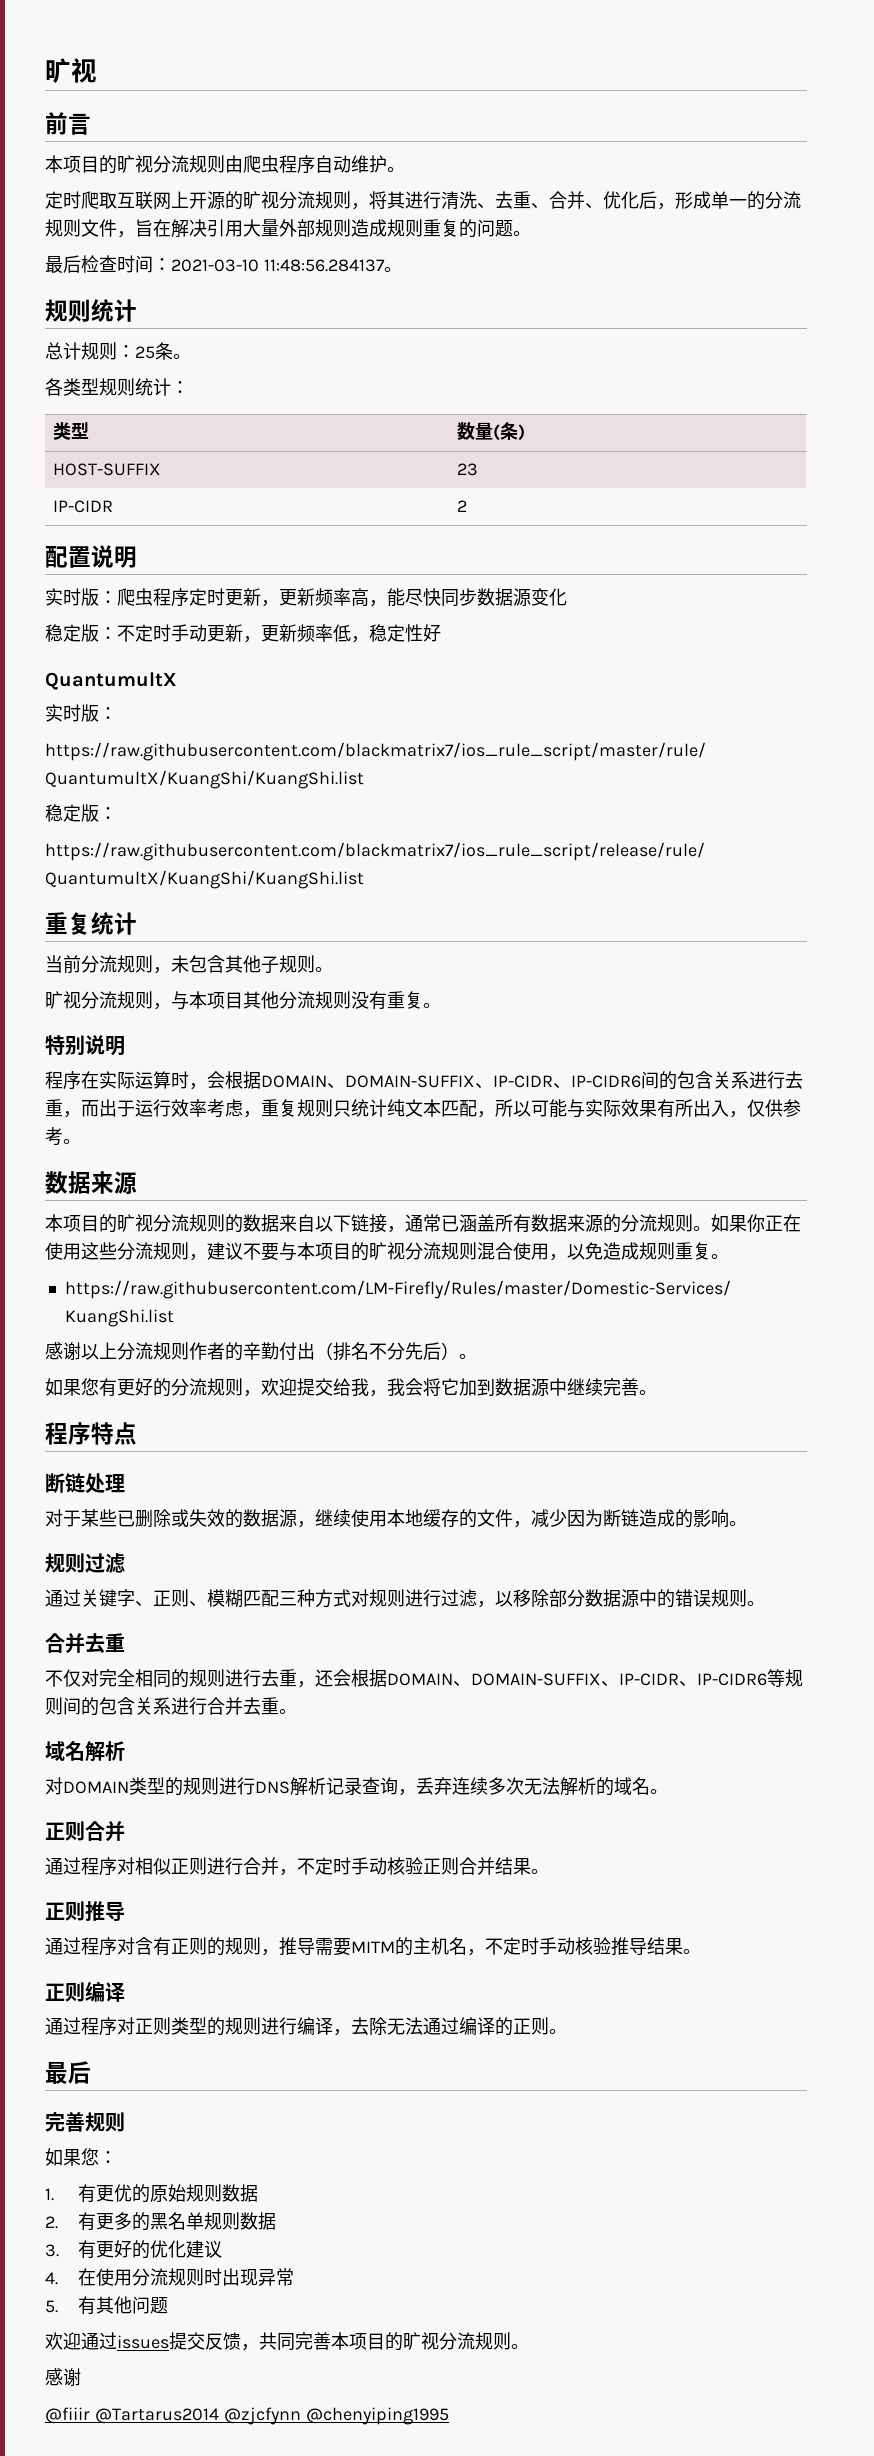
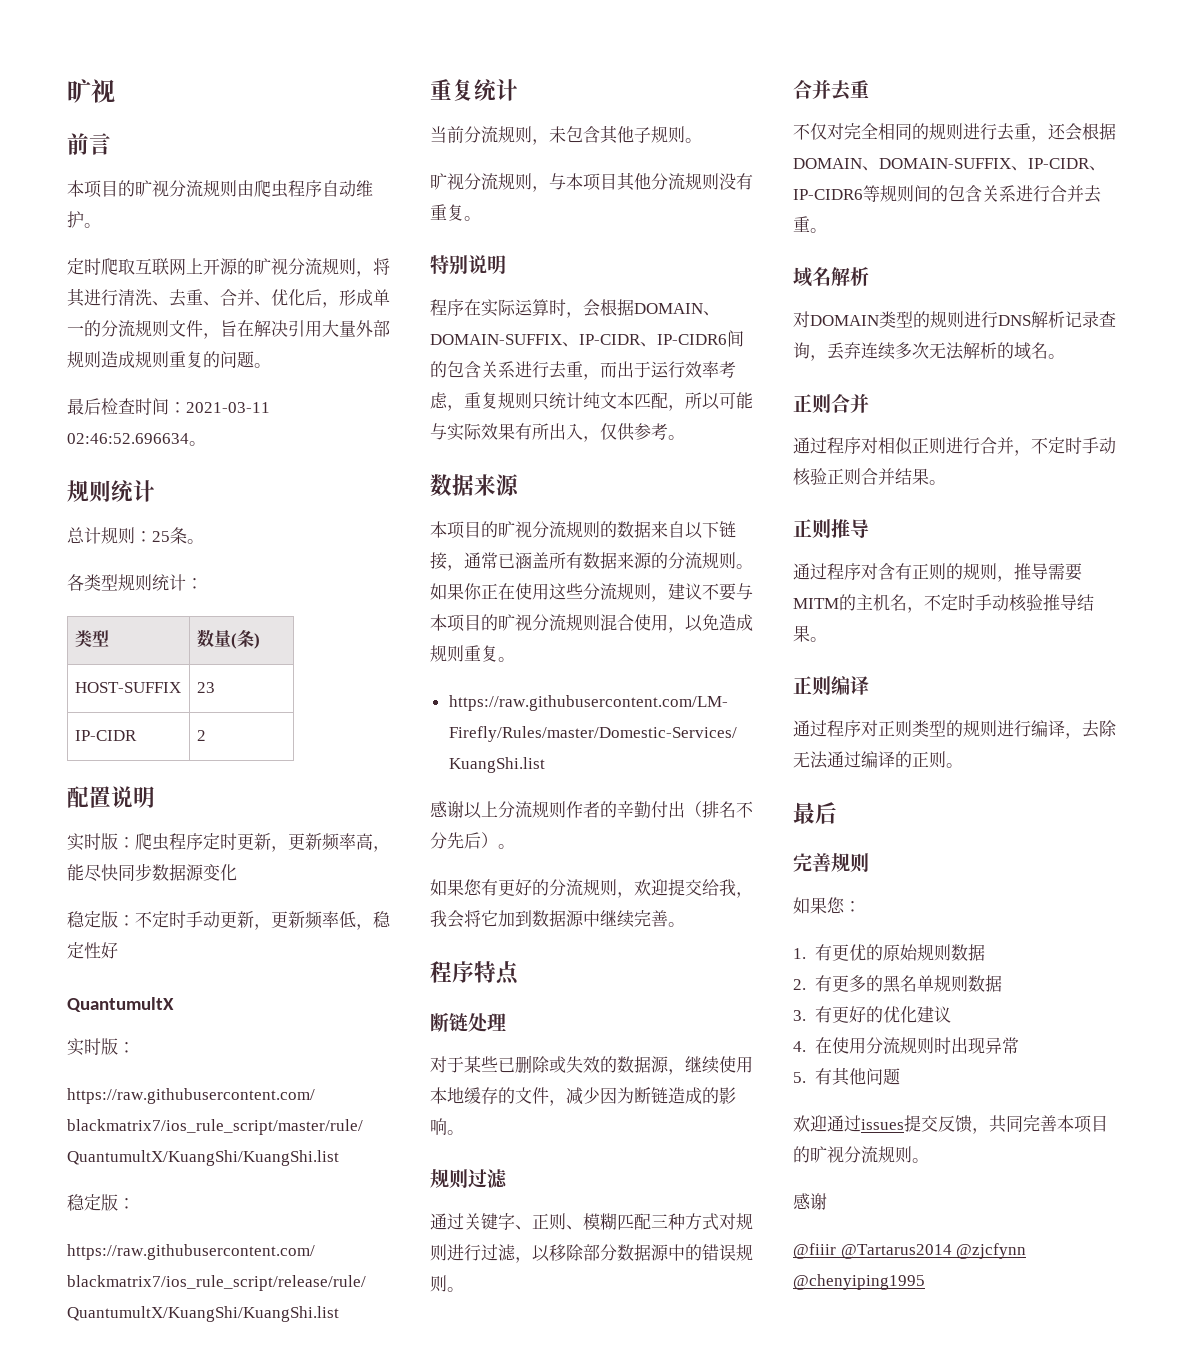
- 最后检查时间：2021-03-10 11:48:56.284137。
+ 最后检查时间：2021-03-11 02:46:52.696634。

